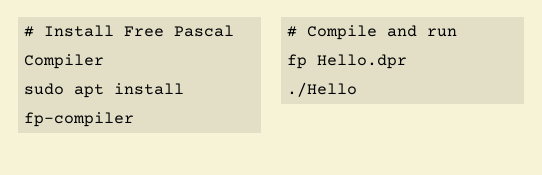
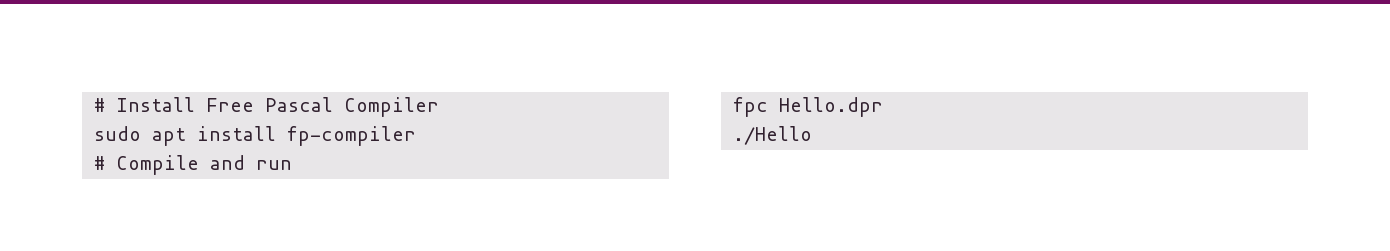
- fp Hello.dpr
+ fpc Hello.dpr

